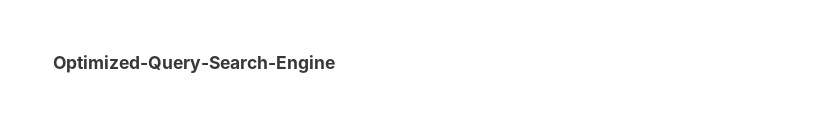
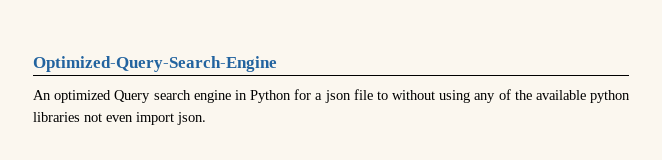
+ An optimized Query search engine in Python for a json file to without using any of the available python libraries not even import json.

